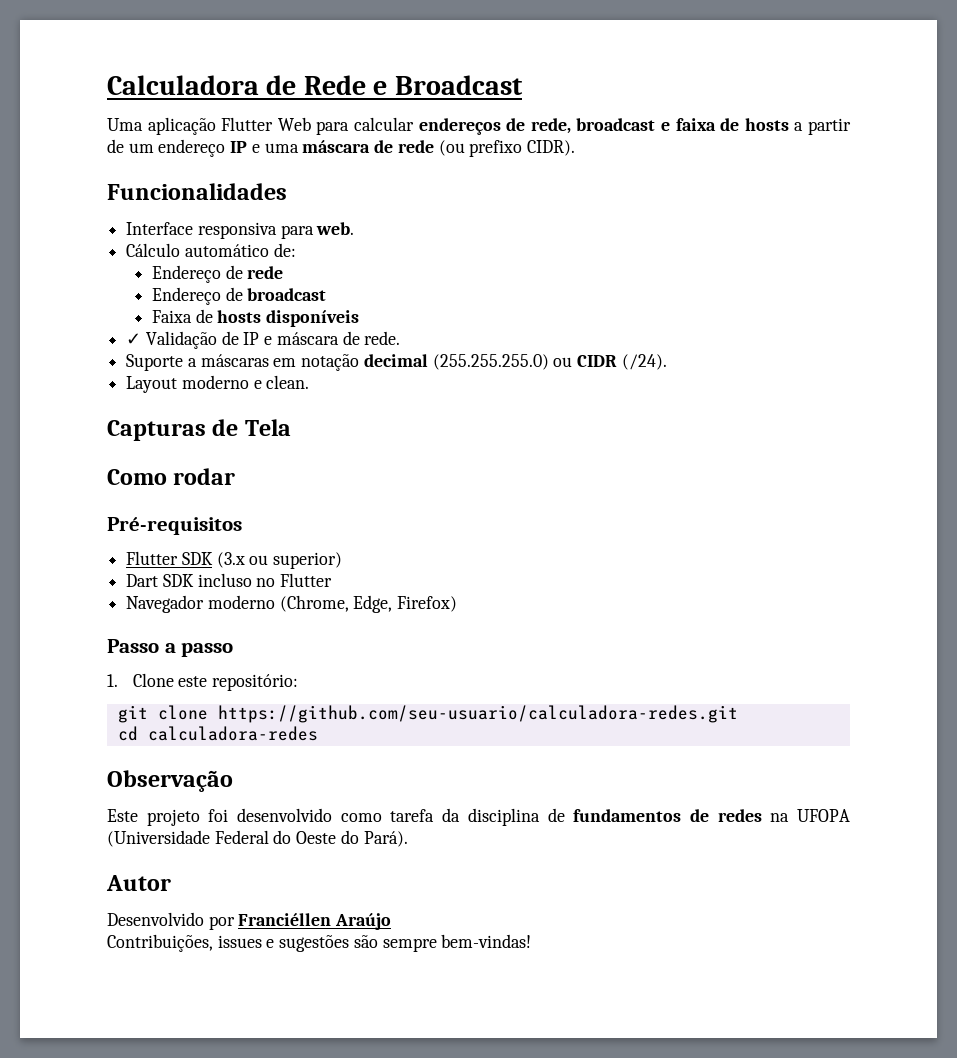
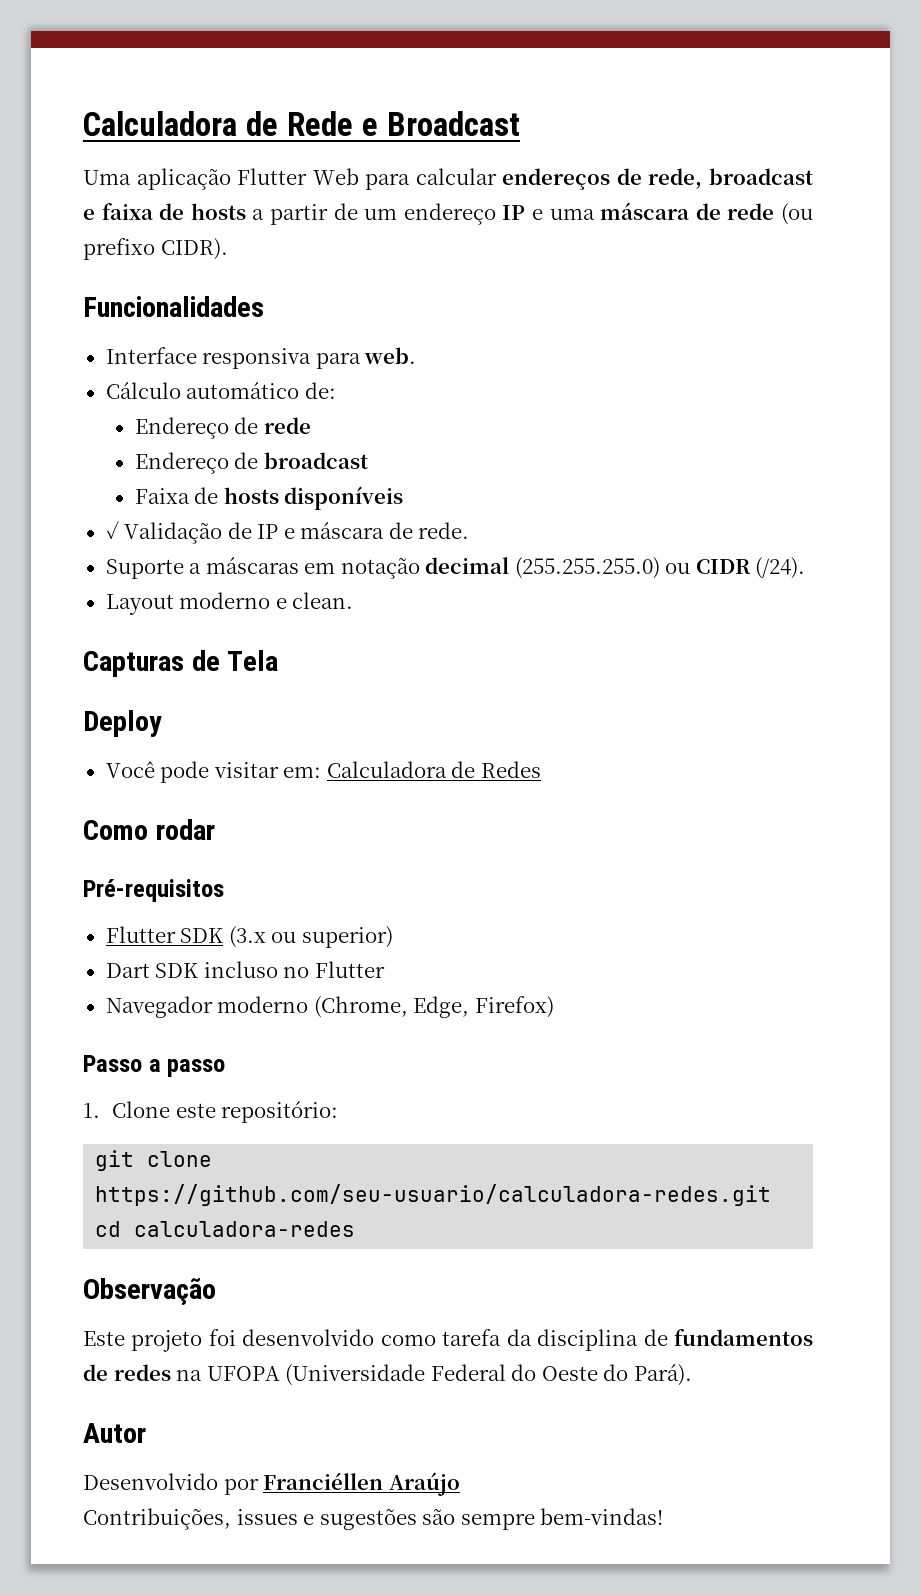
+ Deploy
+ Você pode visitar em: Calculadora de Redes

